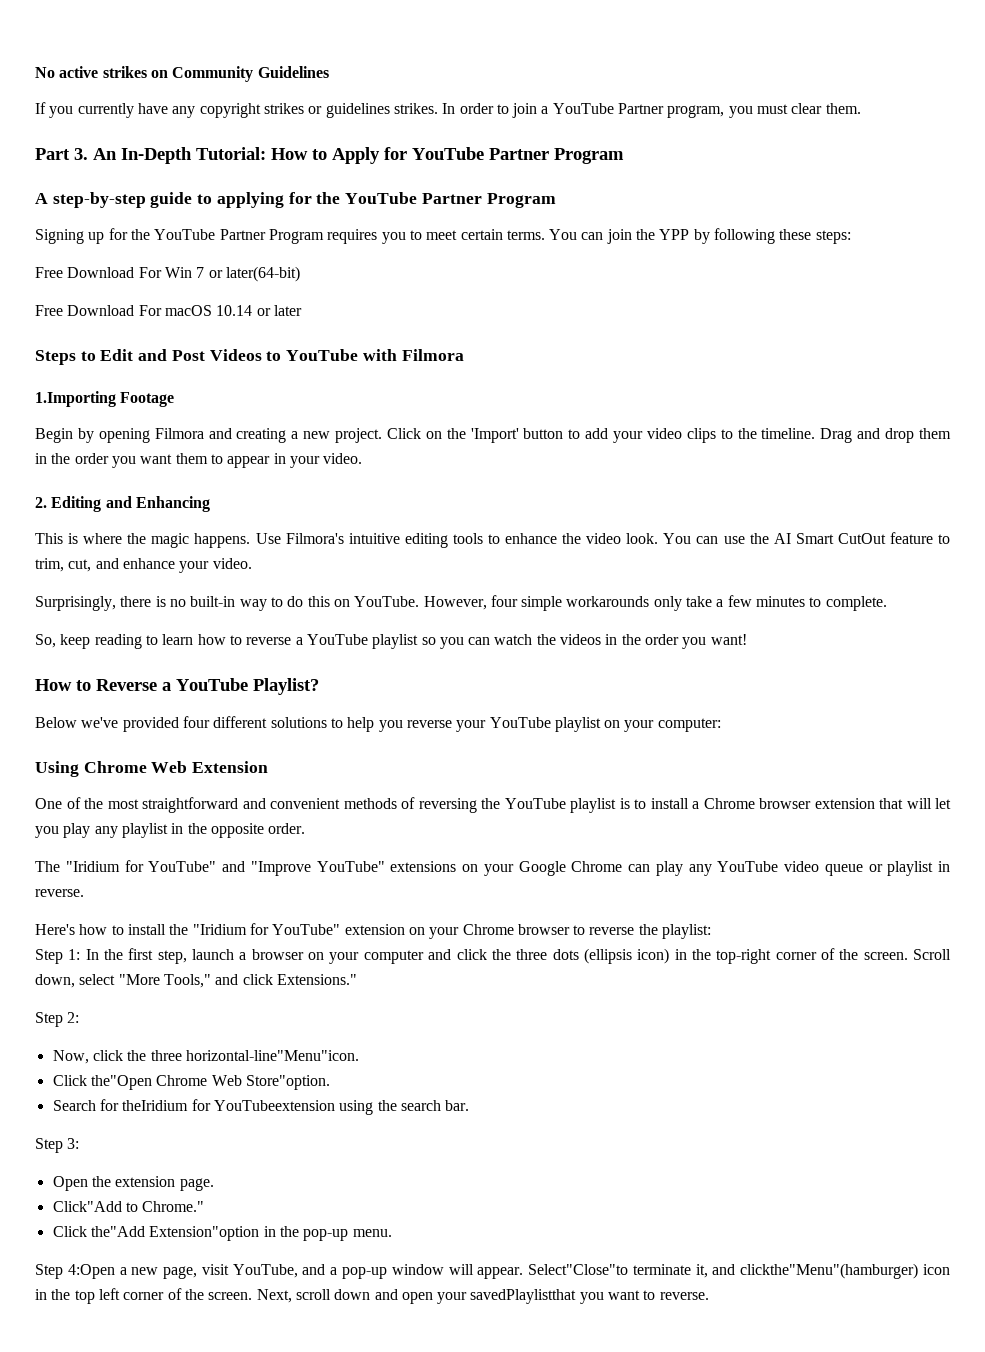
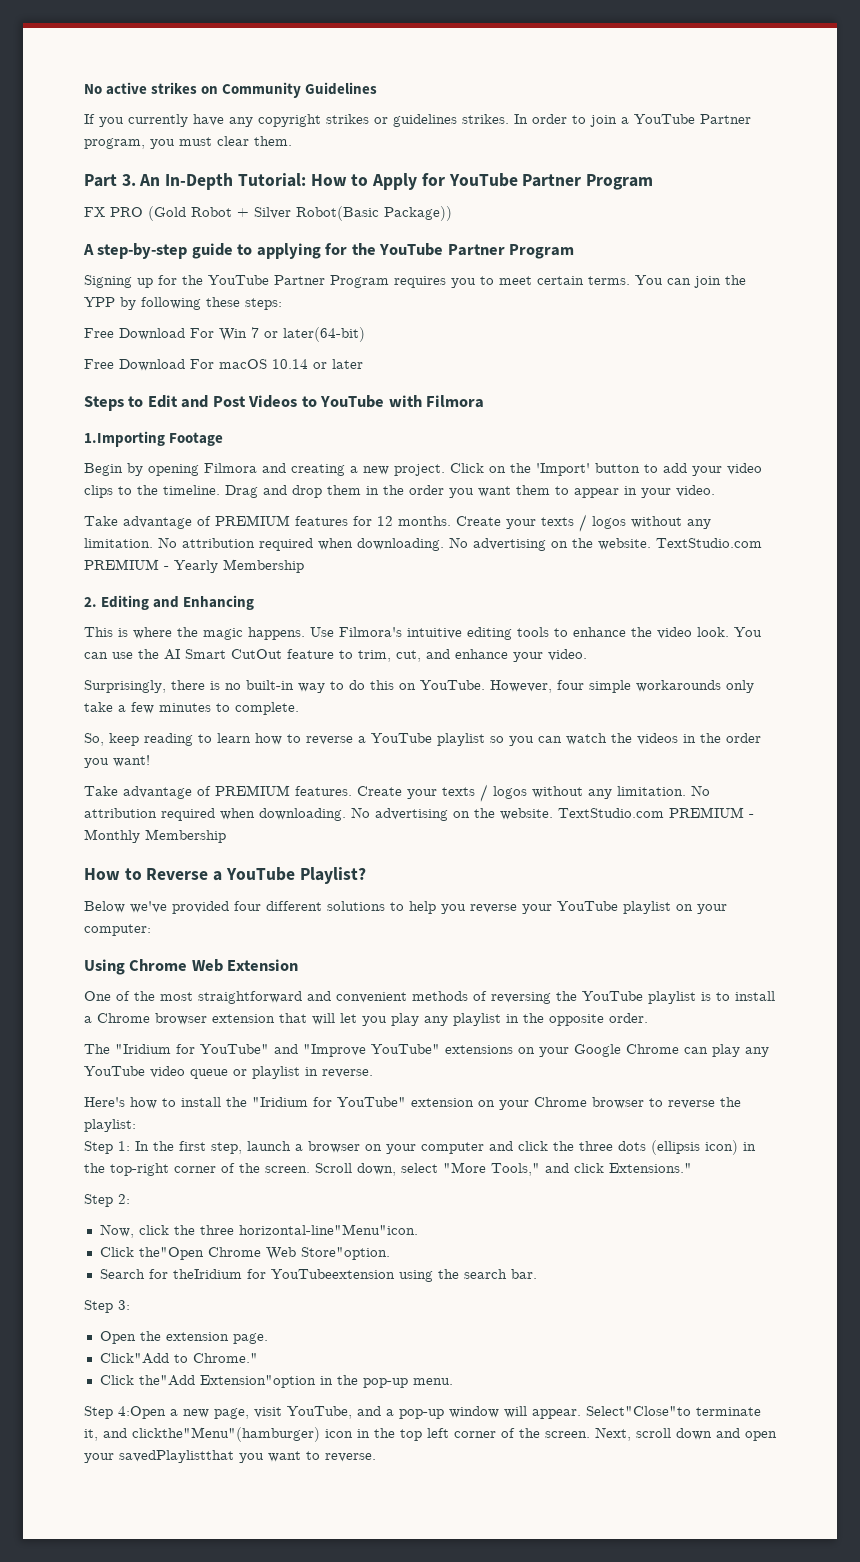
+ FX PRO (Gold Robot + Silver Robot(Basic Package))
+ Take advantage of PREMIUM features for 12 months. Create your texts / logos without any limitation. No attribution required when downloading. No advertising on the website. TextStudio.com PREMIUM - Yearly Membership
+ Take advantage of PREMIUM features. Create your texts / logos without any limitation. No attribution required when downloading. No advertising on the website. TextStudio.com PREMIUM - Monthly Membership

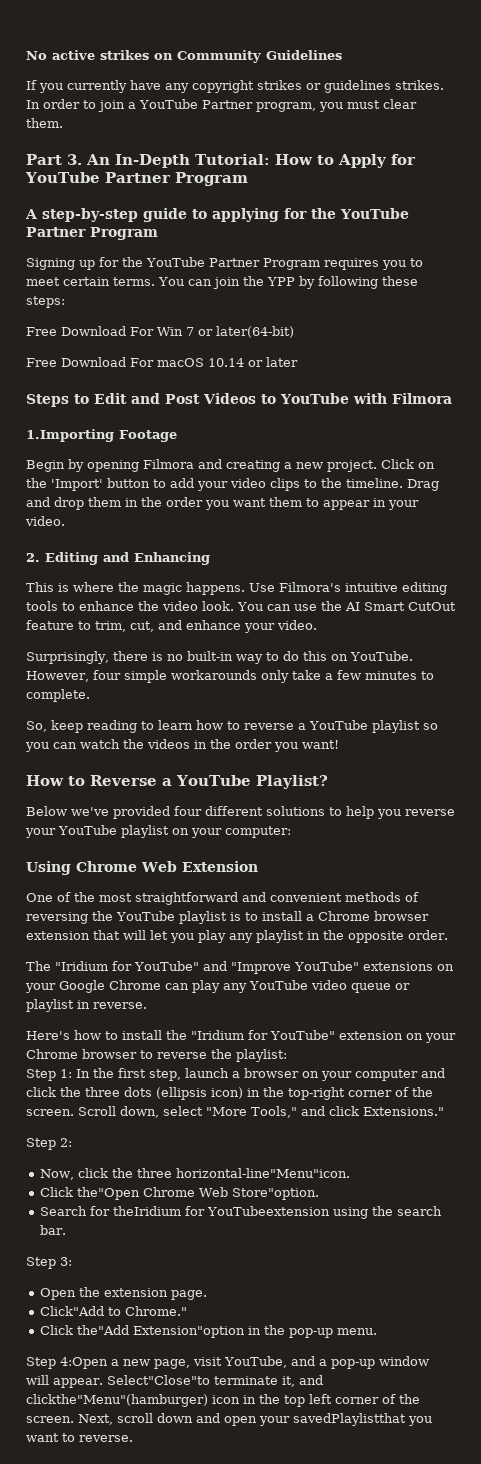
- FX PRO (Gold Robot + Silver Robot(Basic Package))
- Take advantage of PREMIUM features for 12 months. Create your texts / logos without any limitation. No attribution required when downloading. No advertising on the website. TextStudio.com PREMIUM - Yearly Membership
- Take advantage of PREMIUM features. Create your texts / logos without any limitation. No attribution required when downloading. No advertising on the website. TextStudio.com PREMIUM - Monthly Membership

